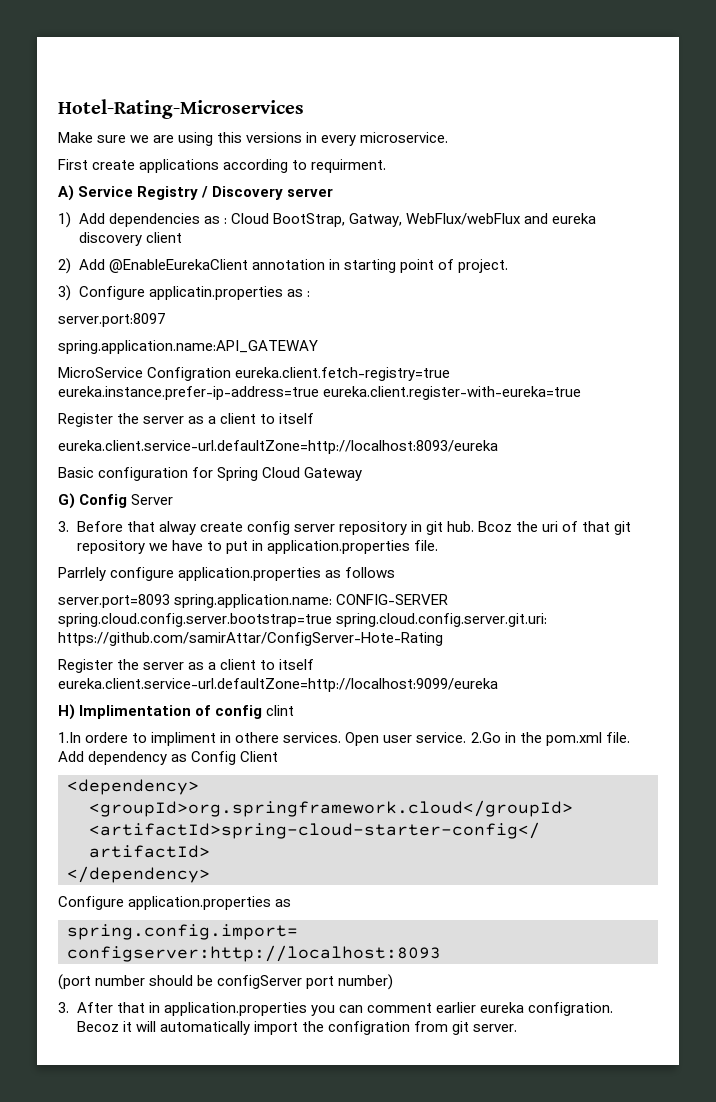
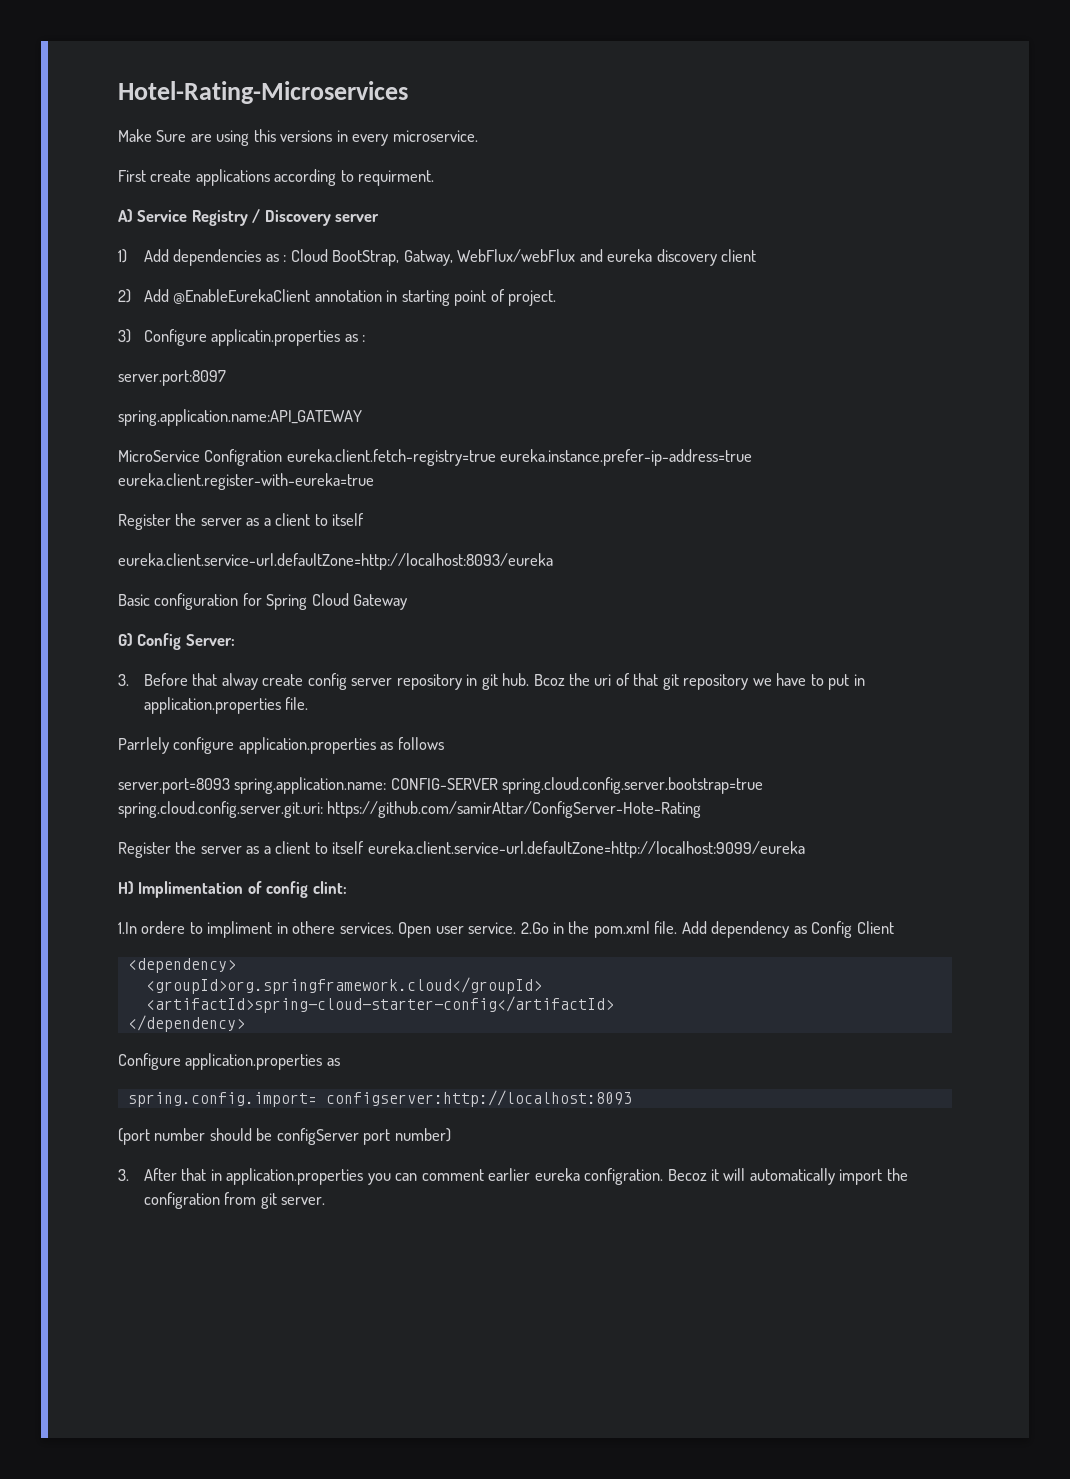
- Make sure we are using this versions in every microservice.
+ Make Sure are using this versions in every microservice.
- G) Config Server
+ G) Config Server:
- H) Implimentation of config clint
+ H) Implimentation of config clint:

